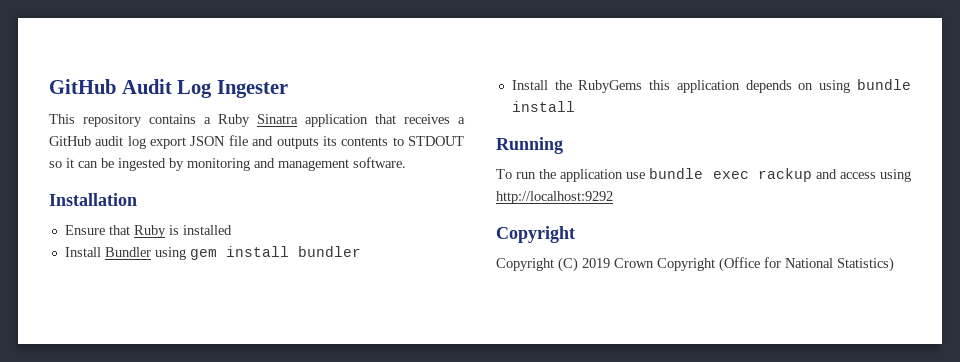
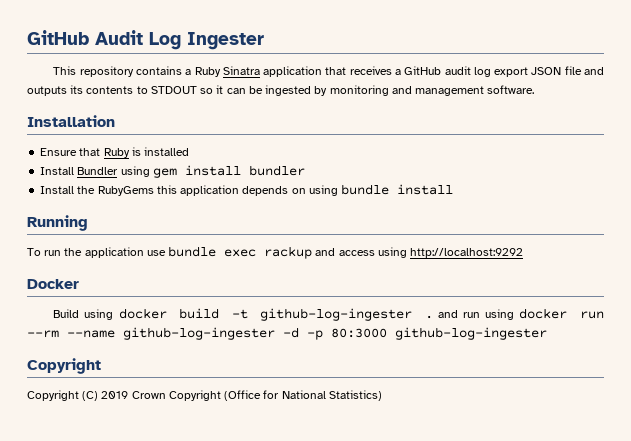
+ Docker
+ Build using docker build -t github-log-ingester . and run using docker run --rm --name github-log-ingester -d -p 80:3000 github-log-ingester

